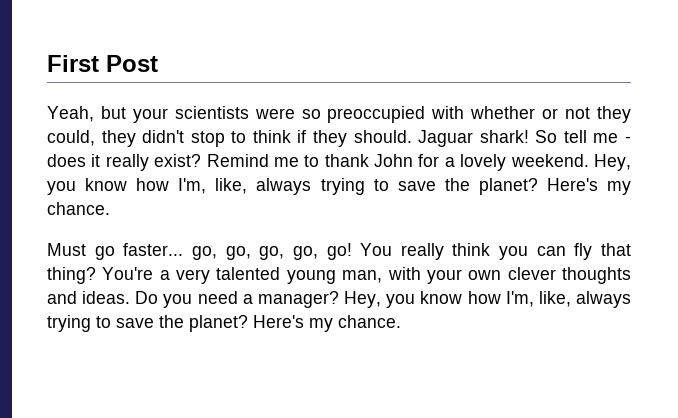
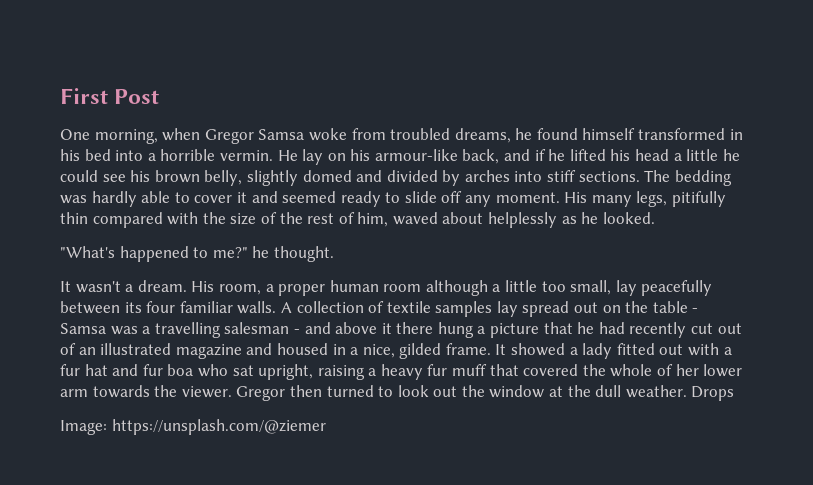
- Yeah, but your scientists were so preoccupied with whether or not they could, they didn't stop to think if they should. Jaguar shark! So tell me - does it really exist? Remind me to thank John for a lovely weekend. Hey, you know how I'm, like, always trying to save the planet? Here's my chance.
- Must go faster... go, go, go, go, go! You really think you can fly that thing? You're a very talented young man, with your own clever thoughts and ideas. Do you need a manager? Hey, you know how I'm, like, always trying to save the planet? Here's my chance.
+ One morning, when Gregor Samsa woke from troubled dreams, he found himself transformed in his bed into a horrible vermin. He lay on his armour-like back, and if he lifted his head a little he could see his brown belly, slightly domed and divided by arches into stiff sections. The bedding was hardly able to cover it and seemed ready to slide off any moment. His many legs, pitifully thin compared with the size of the rest of him, waved about helplessly as he looked.
+ "What's happened to me?" he thought.
+ It wasn't a dream. His room, a proper human room although a little too small, lay peacefully between its four familiar walls. A collection of textile samples lay spread out on the table - Samsa was a travelling salesman - and above it there hung a picture that he had recently cut out of an illustrated magazine and housed in a nice, gilded frame. It showed a lady fitted out with a fur hat and fur boa who sat upright, raising a heavy fur muff that covered the whole of her lower arm towards the viewer. Gregor then turned to look out the window at the dull weather. Drops
+ Image: https://unsplash.com/@ziemer

